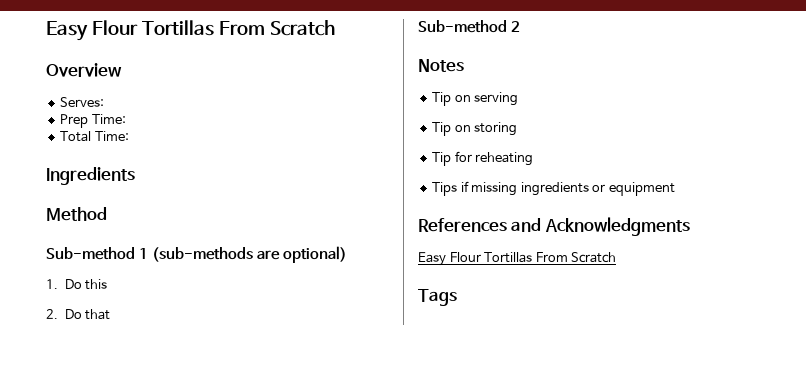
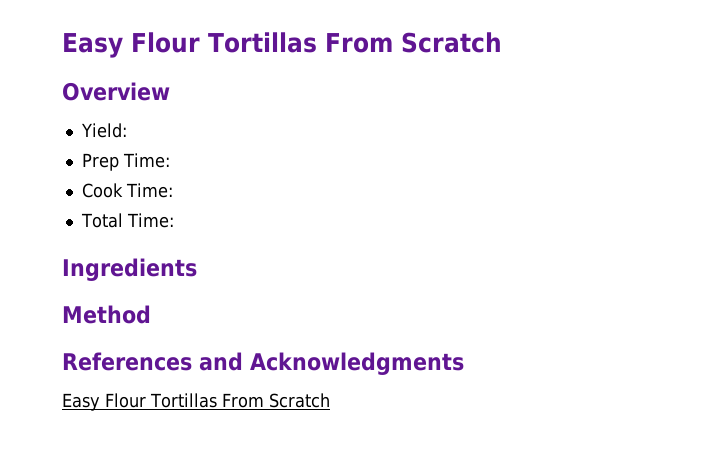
- Serves:
+ Yield:
+ Cook Time:
- Sub-method 1 (sub-methods are optional)
- 1. Do this
- 2. Do that
- Sub-method 2
- Notes
- Tip on serving
- Tip on storing
- Tip for reheating
- Tips if missing ingredients or equipment
- Tags

